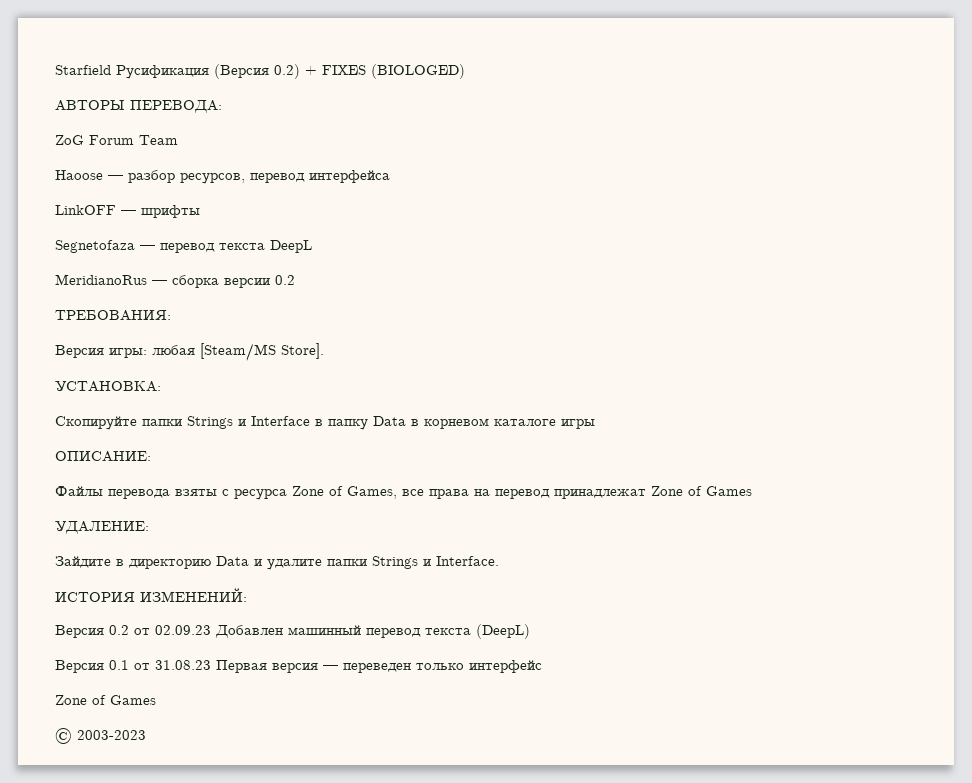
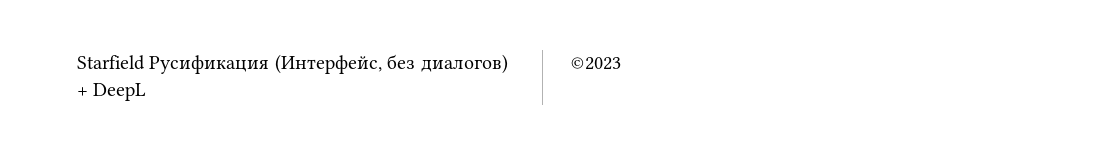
- Starfield Русификация (Версия 0.2) + FIXES (BIOLOGED)
- АВТОРЫ ПЕРЕВОДА:
- ZoG Forum Team
- Haoose — разбор ресурсов, перевод интерфейса
- LinkOFF — шрифты
- Segnetofaza — перевод текста DeepL
- MeridianoRus — сборка версии 0.2
- ТРЕБОВАНИЯ:
- Версия игры: любая [Steam/MS Store].
- УСТАНОВКА:
- Скопируйте папки Strings и Interface в папку Data в корневом каталоге игры
- ОПИСАНИЕ:
- Файлы перевода взяты с ресурса Zone of Games, все права на перевод принадлежат Zone of Games
- УДАЛЕНИЕ:
- Зайдите в директорию Data и удалите папки Strings и Interface.
- ИСТОРИЯ ИЗМЕНЕНИЙ:
- Версия 0.2 от 02.09.23 Добавлен машинный перевод текста (DeepL)
- Версия 0.1 от 31.08.23 Первая версия — переведен только интерфейс
- Zone of Games
- © 2003-2023
+ Starfield Русификация (Интерфейс, без диалогов) + DeepL
+ ©2023

